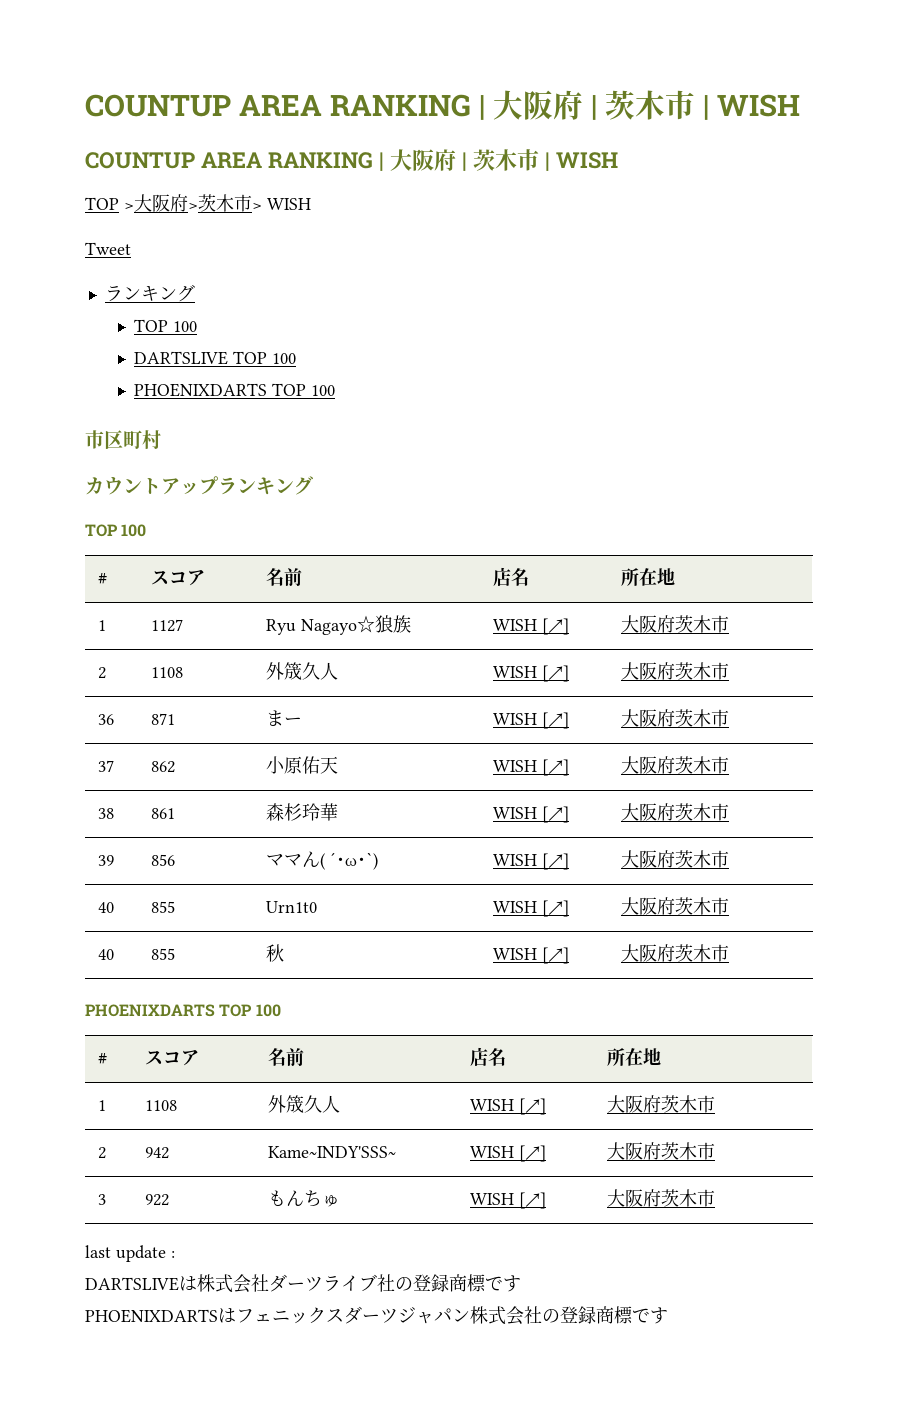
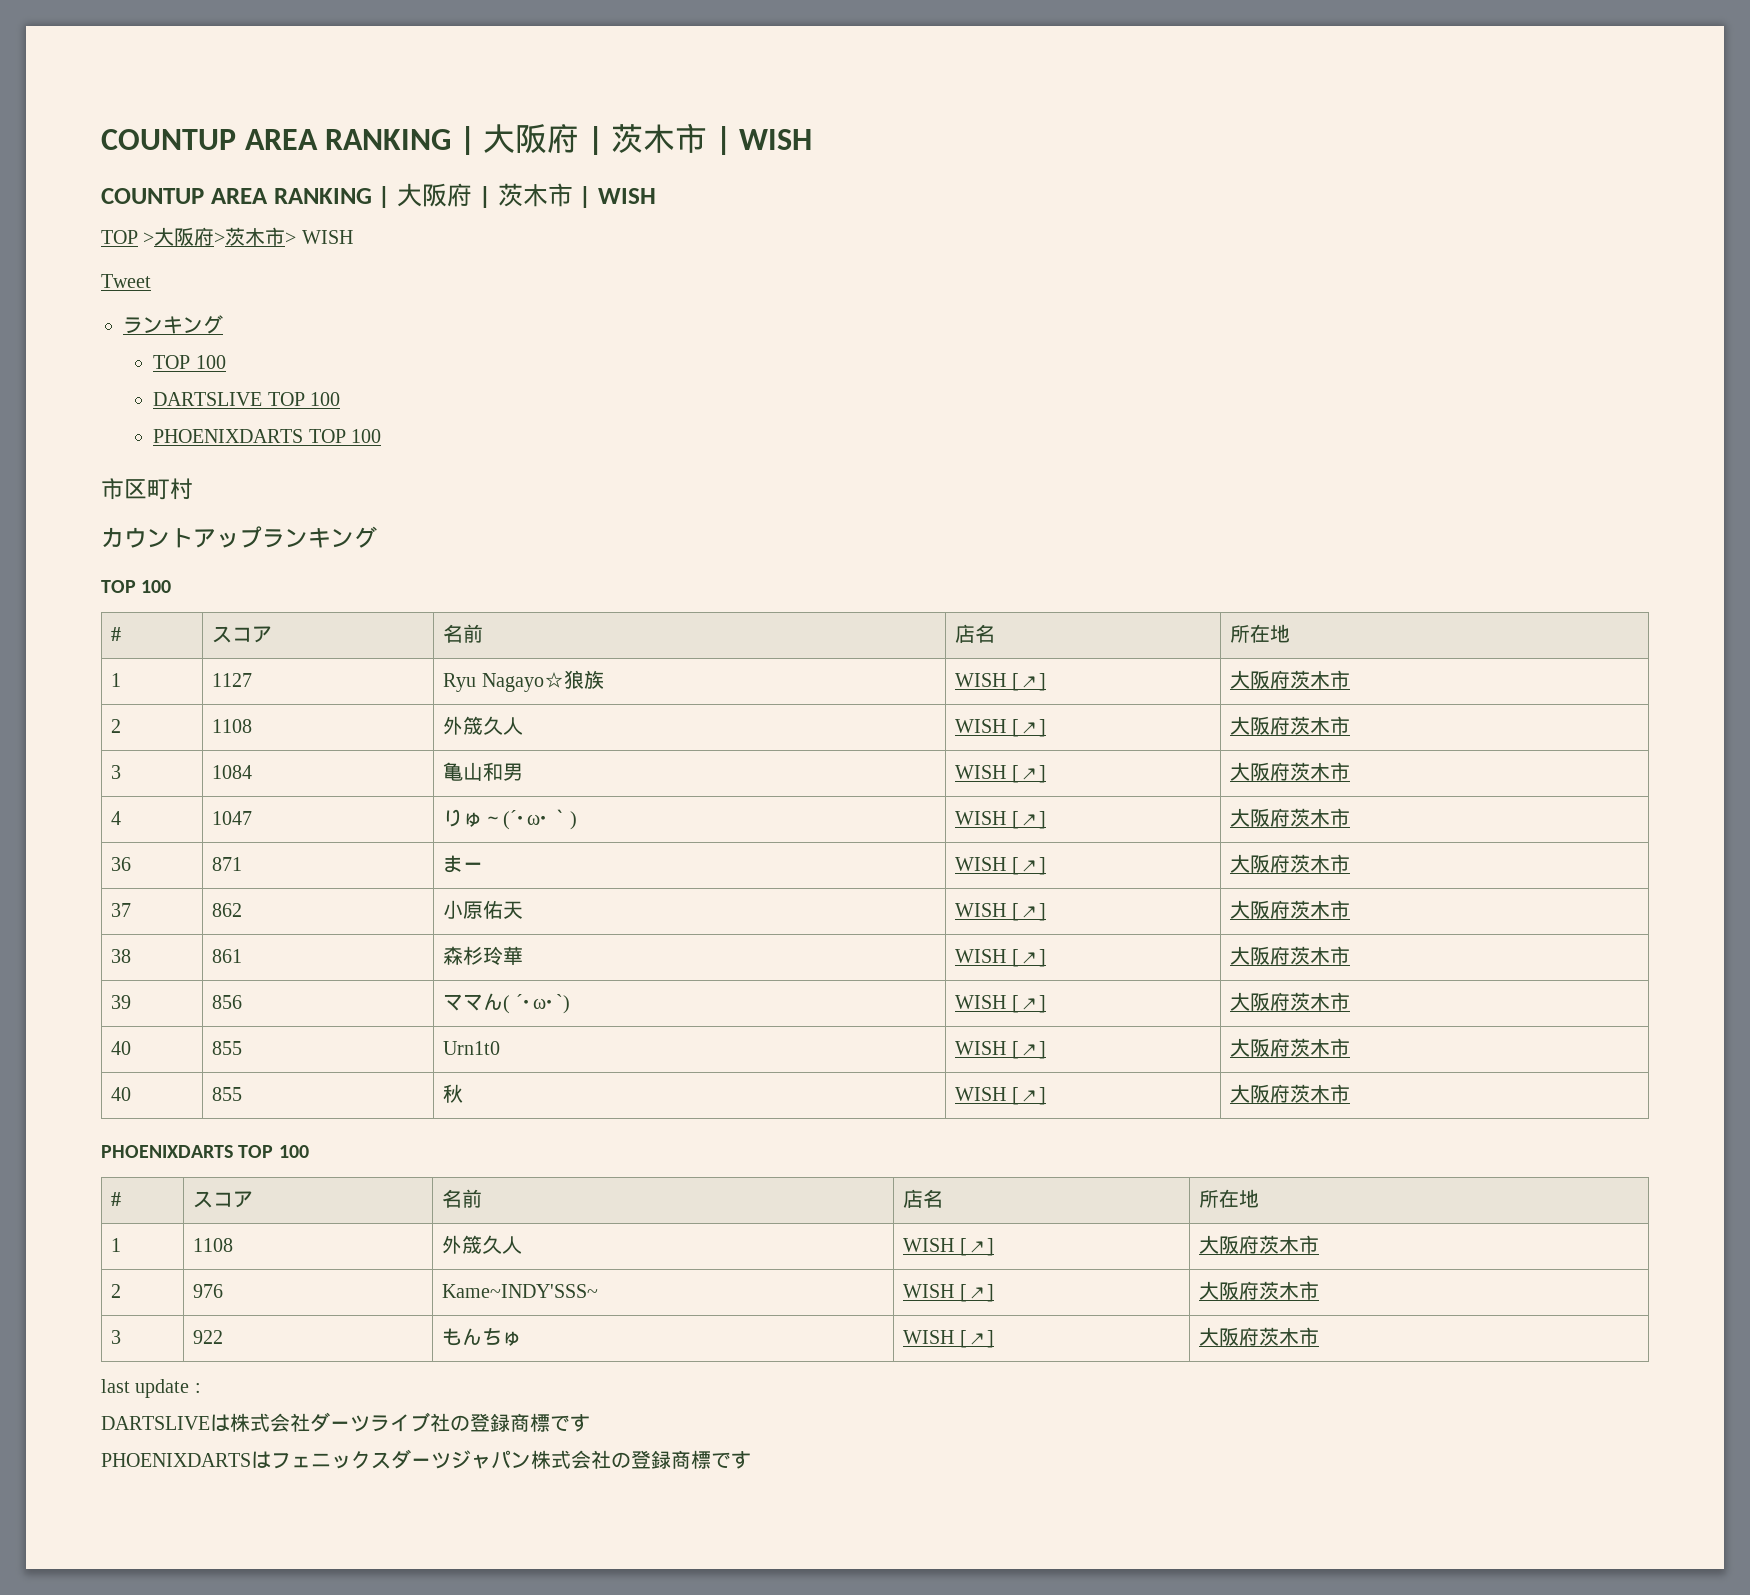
+ 3 | 1084 | 亀山和男 | WISH [↗] | 大阪府茨木市
+ 4 | 1047 | りゅ～(´･ω･｀) | WISH [↗] | 大阪府茨木市
- 2 | 942 | Kame~INDY'SSS~ | WISH [↗] | 大阪府茨木市
+ 2 | 976 | Kame~INDY'SSS~ | WISH [↗] | 大阪府茨木市

